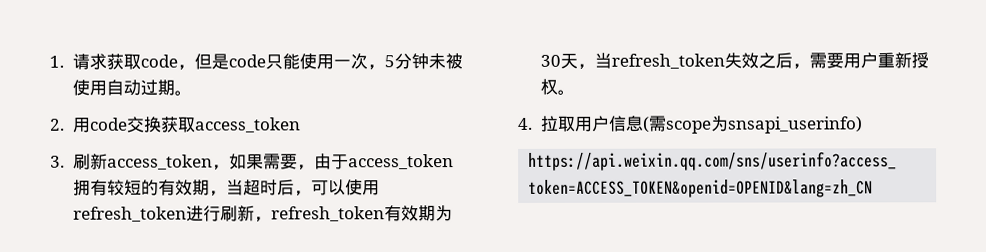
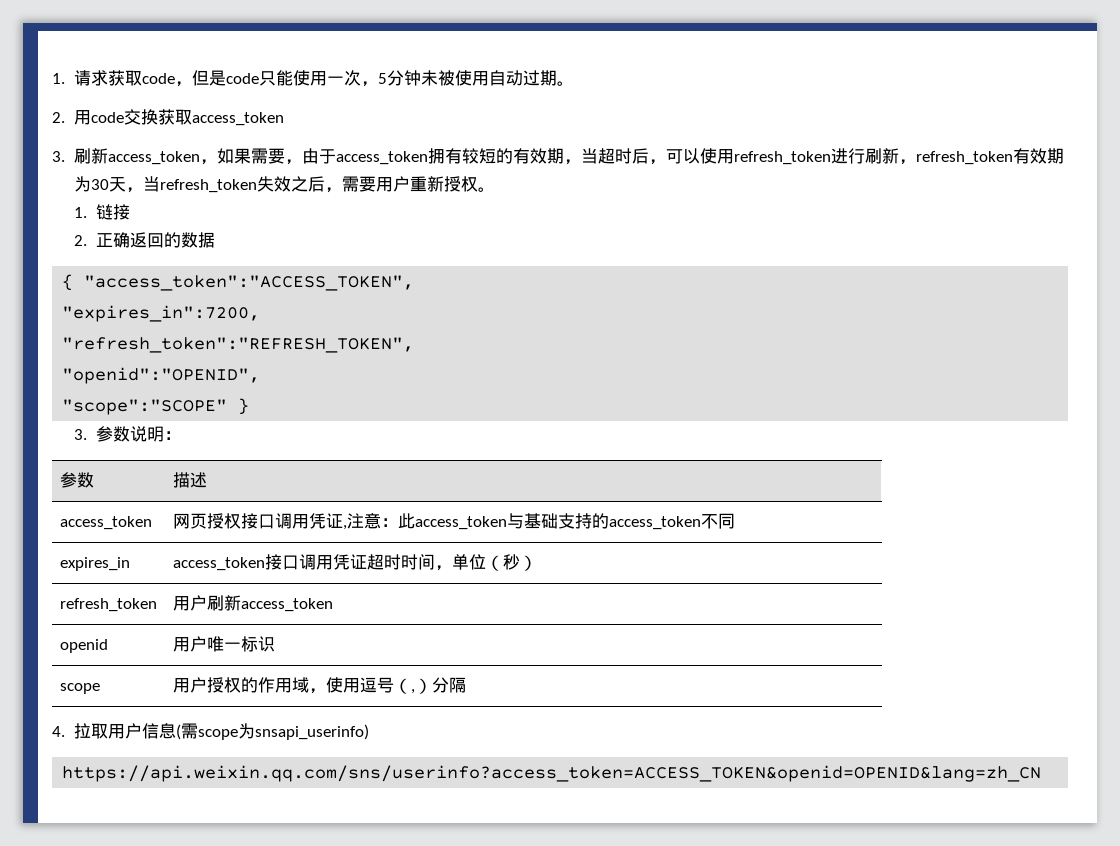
+ 1.链接
+ 2.正确返回的数据
+ { "access_token":"ACCESS_TOKEN",
+ "expires_in":7200,
+ "refresh_token":"REFRESH_TOKEN",
+ "openid":"OPENID",
+ "scope":"SCOPE" }
+ 3.参数说明：
+ 参数 | 描述
+ access_token | 网页授权接口调用凭证,注意：此access_token与基础支持的access_token不同
+ expires_in | access_token接口调用凭证超时时间，单位（秒）
+ refresh_token | 用户刷新access_token
+ openid | 用户唯一标识
+ scope | 用户授权的作用域，使用逗号（,）分隔

